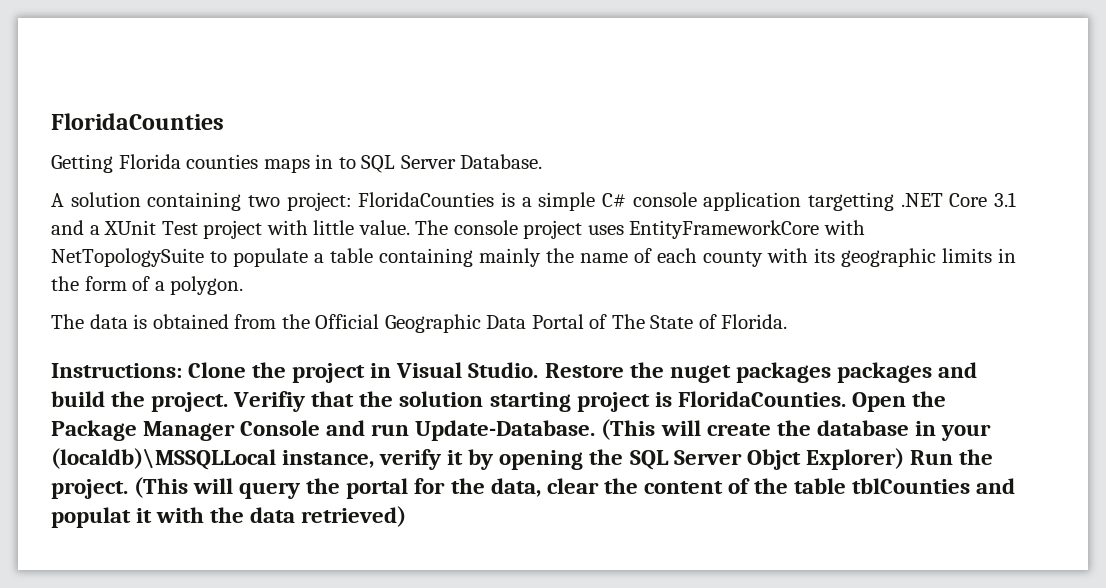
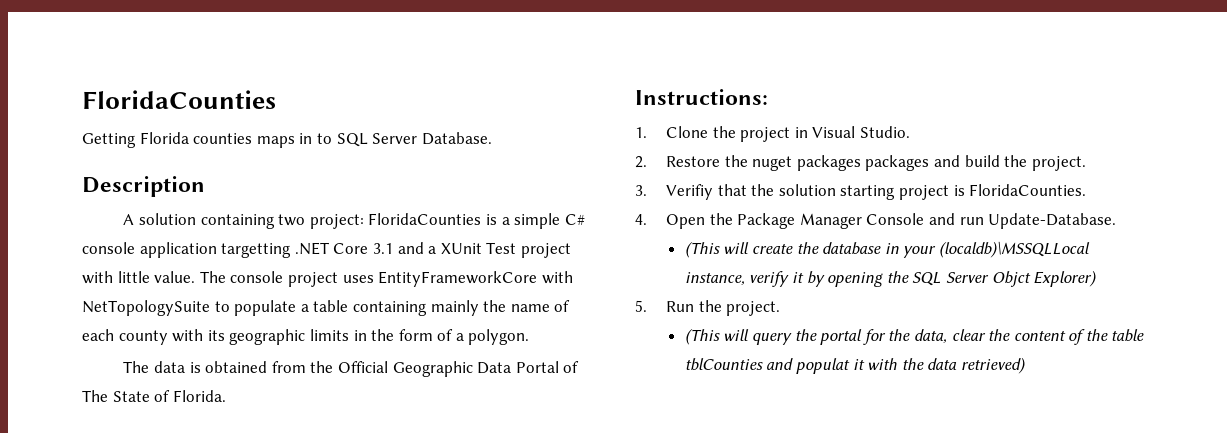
+ Description
- Instructions: Clone the project in Visual Studio. Restore the nuget packages packages and build the project. Verifiy that the solution starting project is FloridaCounties. Open the Package Manager Console and run Update-Database. (This will create the database in your (localdb)\MSSQLLocal instance, verify it by opening the SQL Server Objct Explorer) Run the project. (This will query the portal for the data, clear the content of the table tblCounties and populat it with the data retrieved)
+ Instructions:
+ 1. Clone the project in Visual Studio.
+ 2. Restore the nuget packages packages and build the project.
+ 3. Verifiy that the solution starting project is FloridaCounties.
+ 4. Open the Package Manager Console and run Update-Database.
+ (This will create the database in your (localdb)\MSSQLLocal instance, verify it by opening the SQL Server Objct Explorer)
+ 5. Run the project.
+ (This will query the portal for the data, clear the content of the table tblCounties and populat it with the data retrieved)

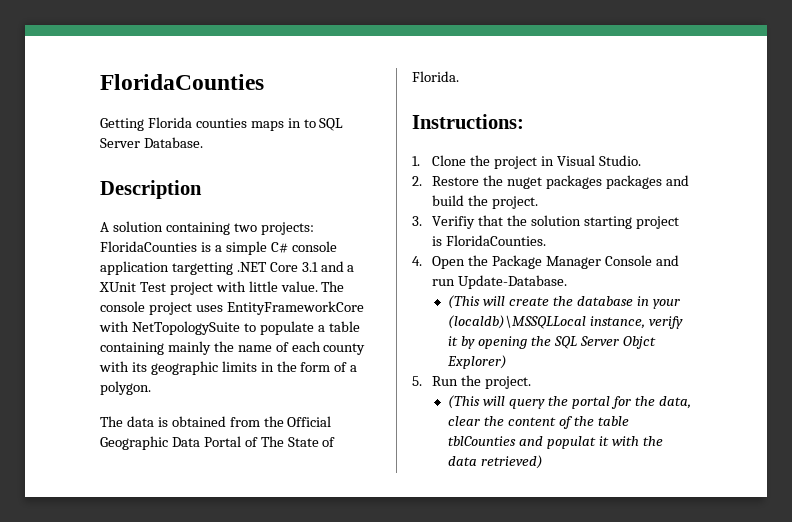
- A solution containing two project: FloridaCounties is a simple C# console application targetting .NET Core 3.1 and a XUnit Test project with little value.
+ A solution containing two projects: FloridaCounties is a simple C# console application targetting .NET Core 3.1 and a XUnit Test project with little value.

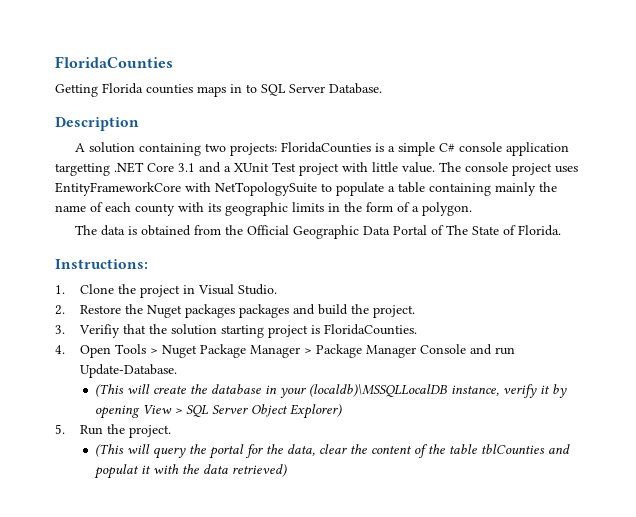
- 2. Restore the nuget packages packages and build the project.
+ 2. Restore the Nuget packages packages and build the project.
- 4. Open the Package Manager Console and run Update-Database.
+ 4. Open Tools > Nuget Package Manager > Package Manager Console and run Update-Database.
- (This will create the database in your (localdb)\MSSQLLocal instance, verify it by opening the SQL Server Objct Explorer)
+ (This will create the database in your (localdb)\MSSQLLocalDB instance, verify it by opening View > SQL Server Object Explorer)

